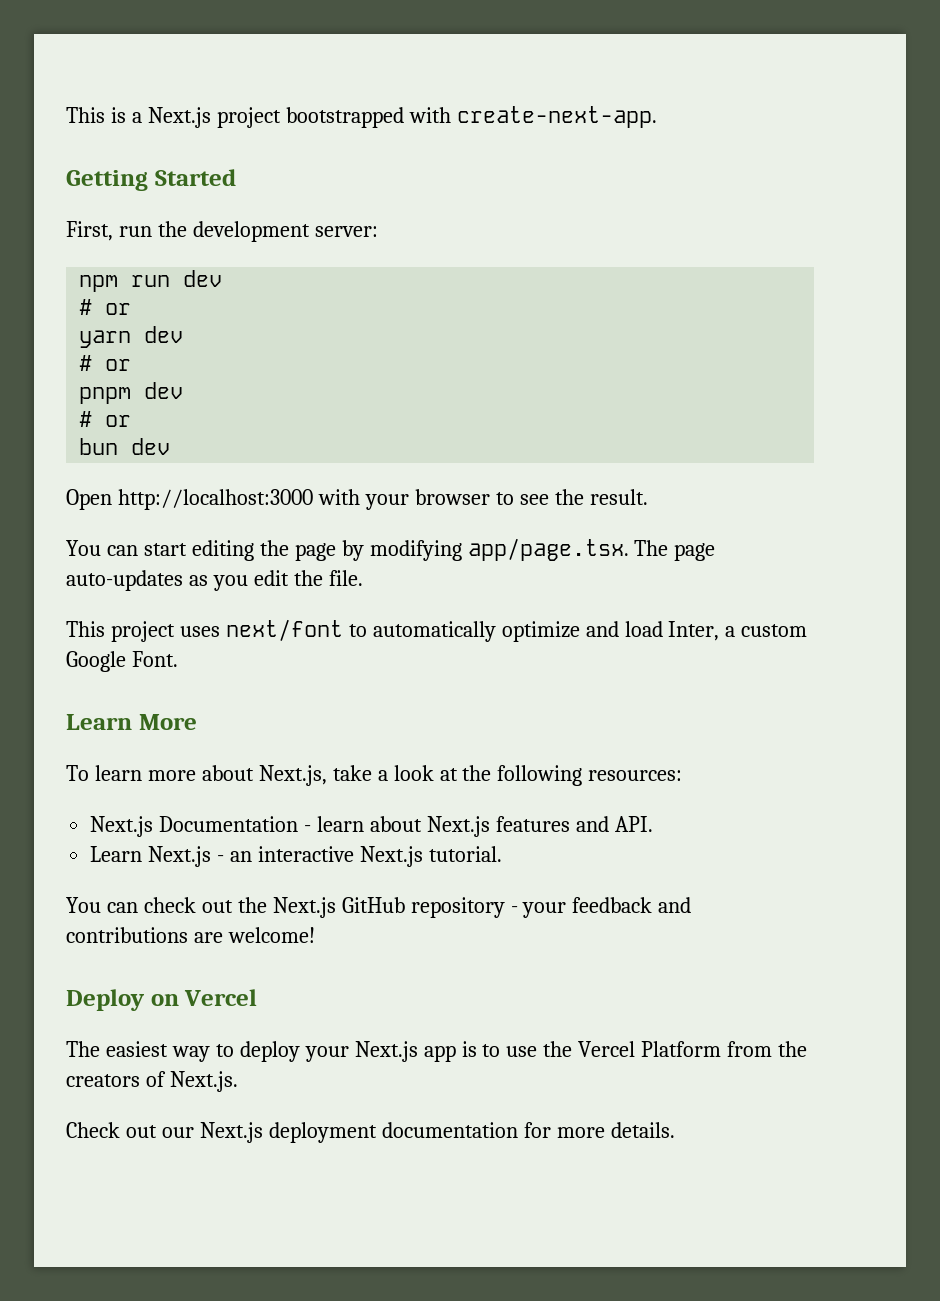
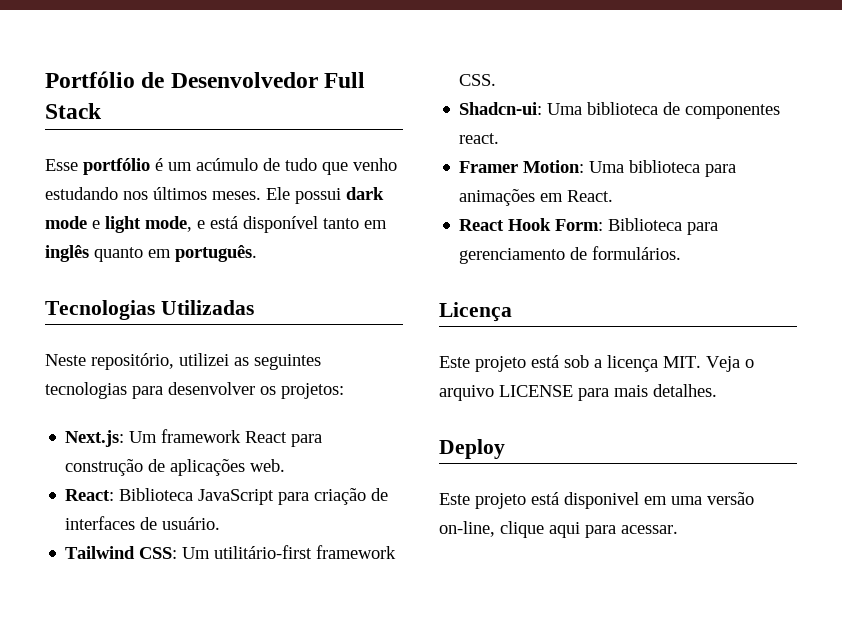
- This is a Next.js project bootstrapped with create-next-app.
- Getting Started
- First, run the development server:
- npm run dev
- # or
- yarn dev
- # or
- pnpm dev
- # or
- bun dev
- Open http://localhost:3000 with your browser to see the result.
- You can start editing the page by modifying app/page.tsx. The page auto-updates as you edit the file.
- This project uses next/font to automatically optimize and load Inter, a custom Google Font.
- Learn More
- To learn more about Next.js, take a look at the following resources:
- Next.js Documentation - learn about Next.js features and API.
- Learn Next.js - an interactive Next.js tutorial.
- You can check out the Next.js GitHub repository - your feedback and contributions are welcome!
- Deploy on Vercel
- The easiest way to deploy your Next.js app is to use the Vercel Platform from the creators of Next.js.
- Check out our Next.js deployment documentation for more details.
+ Portfólio de Desenvolvedor Full Stack
+ Esse portfólio é um acúmulo de tudo que venho estudando nos últimos meses. Ele possui dark mode e light mode, e está disponível tanto em inglês quanto em português.
+ Tecnologias Utilizadas
+ Neste repositório, utilizei as seguintes tecnologias para desenvolver os projetos:
+ Next.js: Um framework React para construção de aplicações web.
+ React: Biblioteca JavaScript para criação de interfaces de usuário.
+ Tailwind CSS: Um utilitário-first framework CSS.
+ Shadcn-ui: Uma biblioteca de componentes react.
+ Framer Motion: Uma biblioteca para animações em React.
+ React Hook Form: Biblioteca para gerenciamento de formulários.
+ Licença
+ Este projeto está sob a licença MIT. Veja o arquivo LICENSE para mais detalhes.
+ Deploy
+ Este projeto está disponivel em uma versão on-line, clique aqui para acessar.

